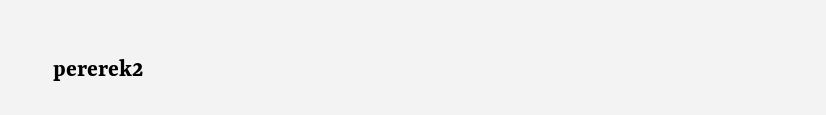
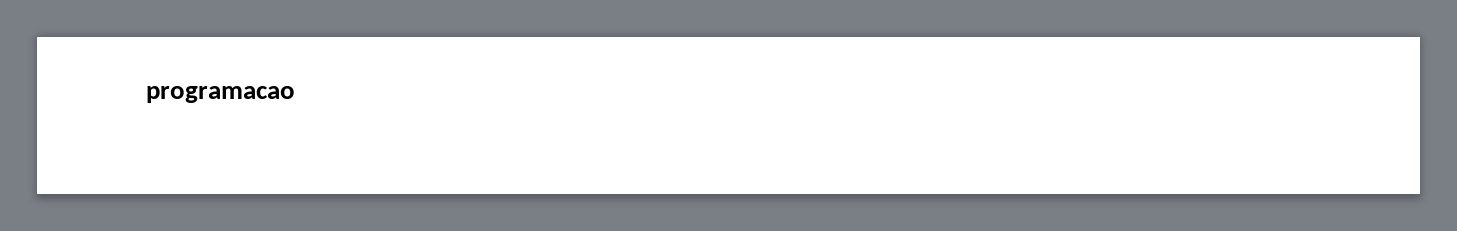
- pererek2
+ programacao

